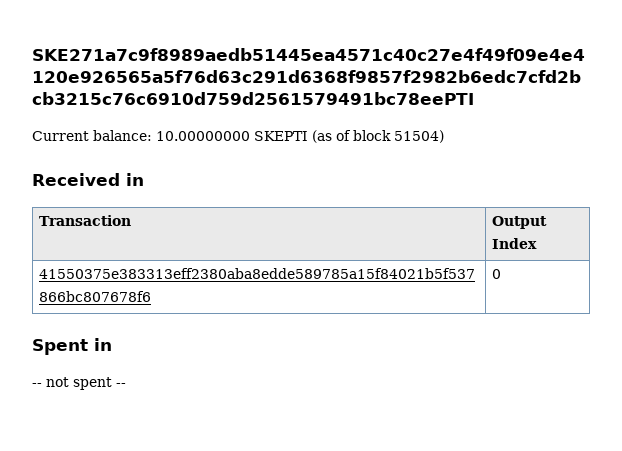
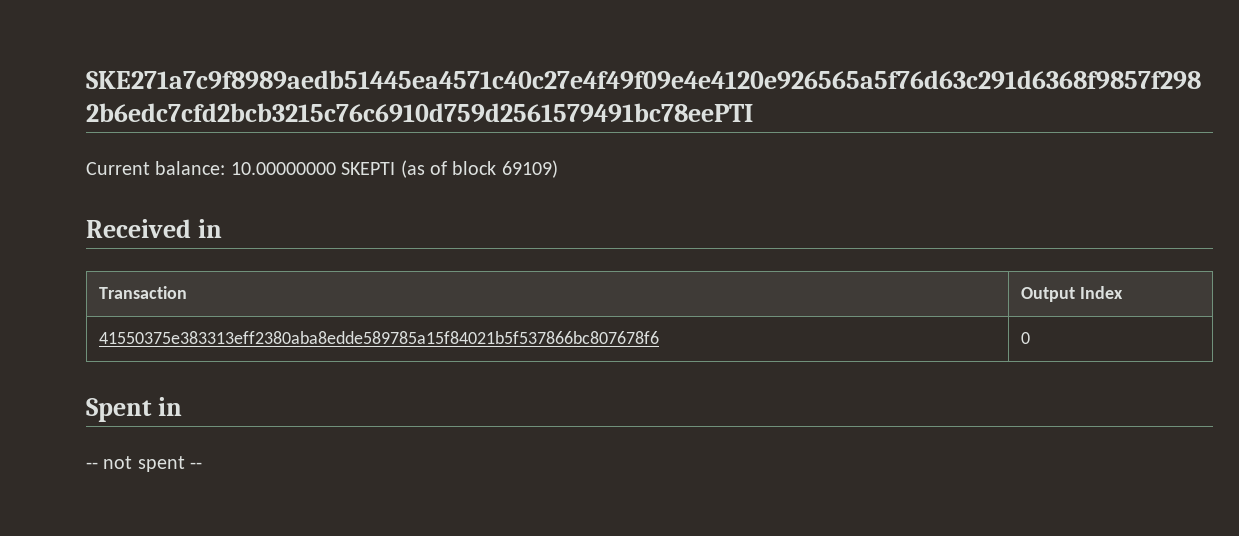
- Current balance: 10.00000000 SKEPTI (as of block 51504)
+ Current balance: 10.00000000 SKEPTI (as of block 69109)

